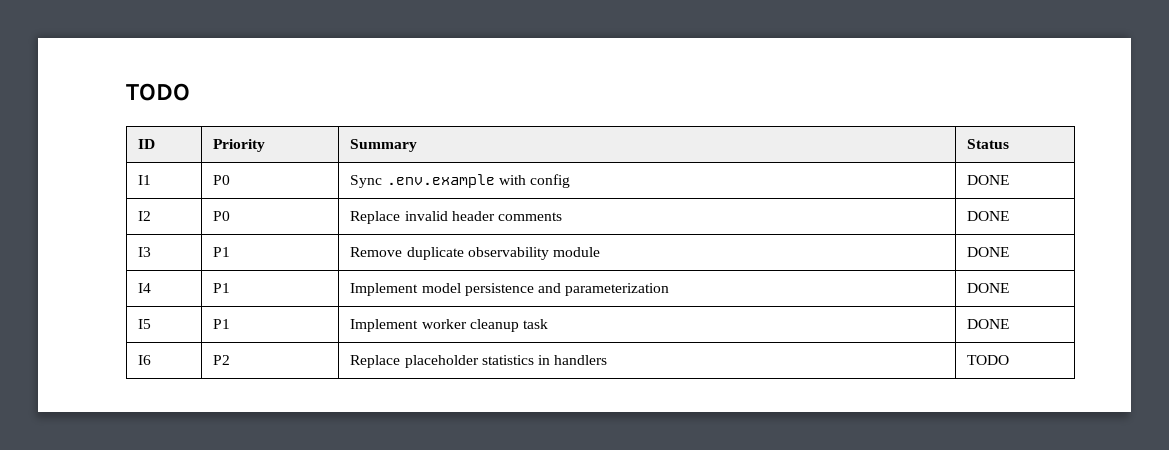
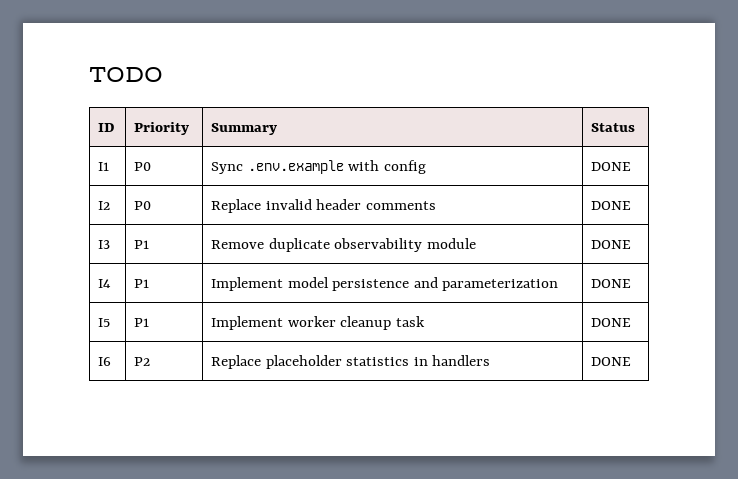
- I6 | P2 | Replace placeholder statistics in handlers | TODO
+ I6 | P2 | Replace placeholder statistics in handlers | DONE

